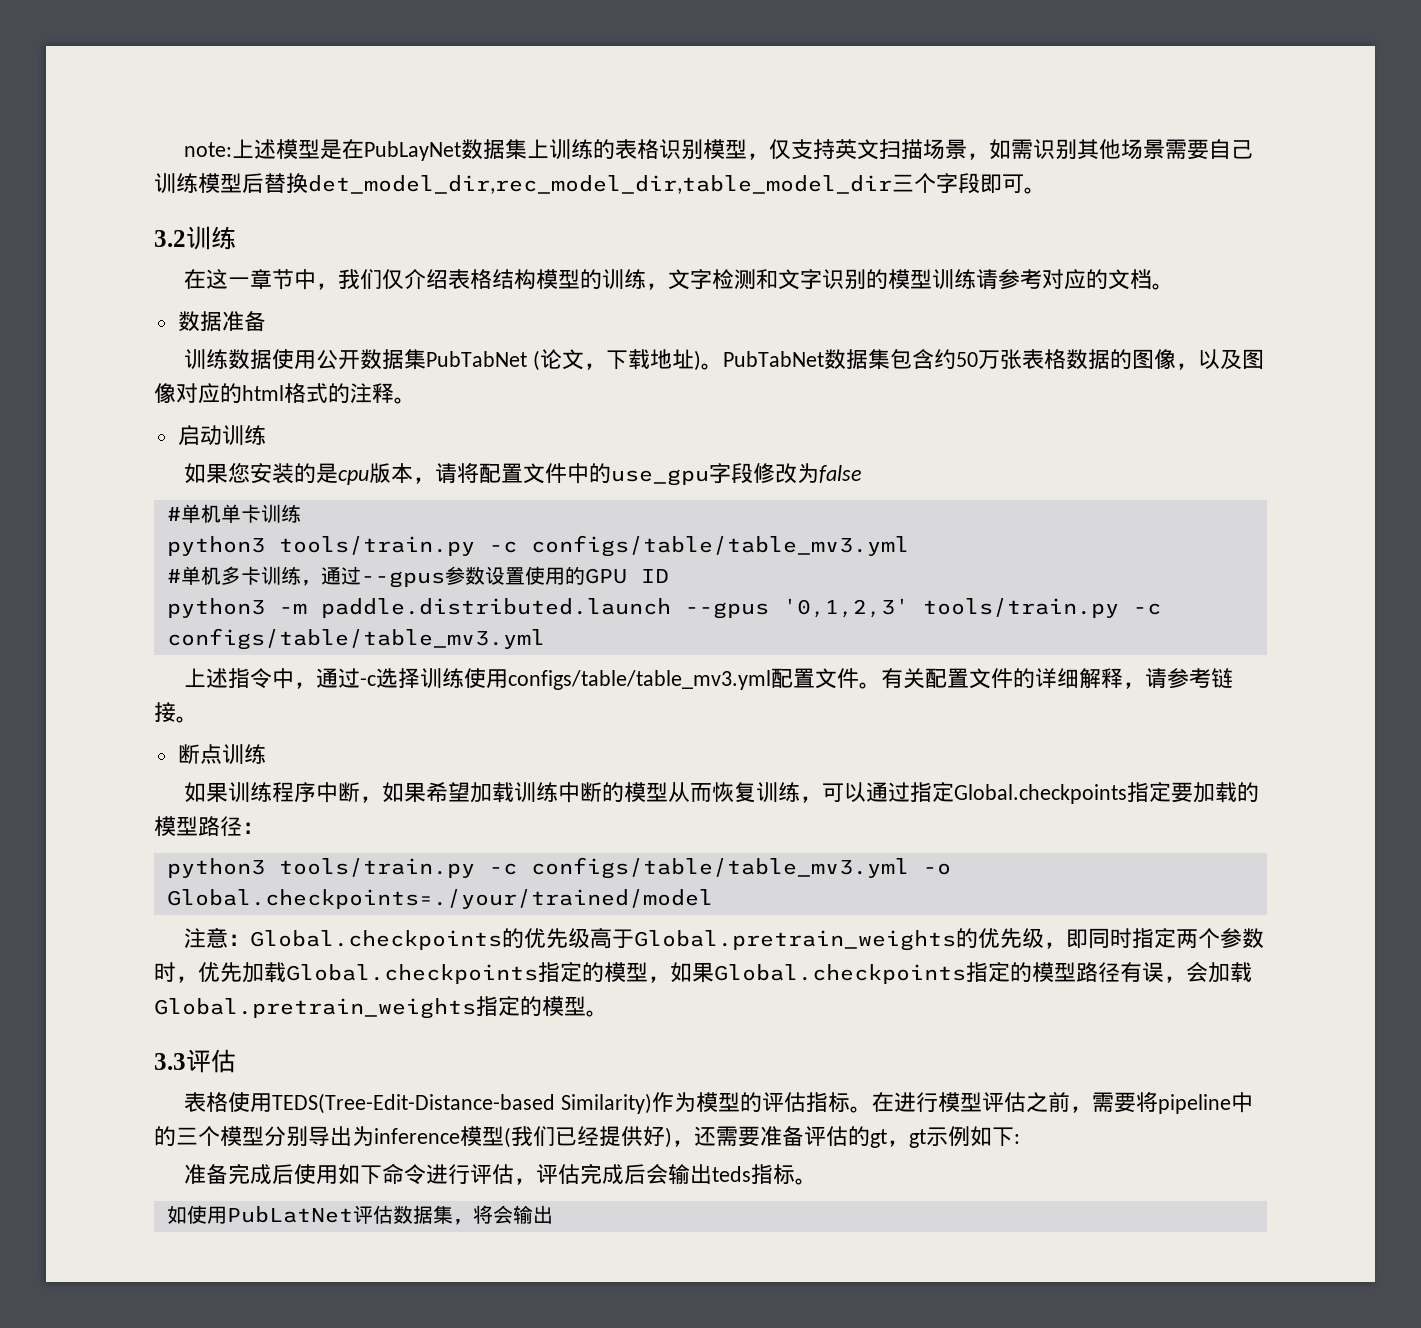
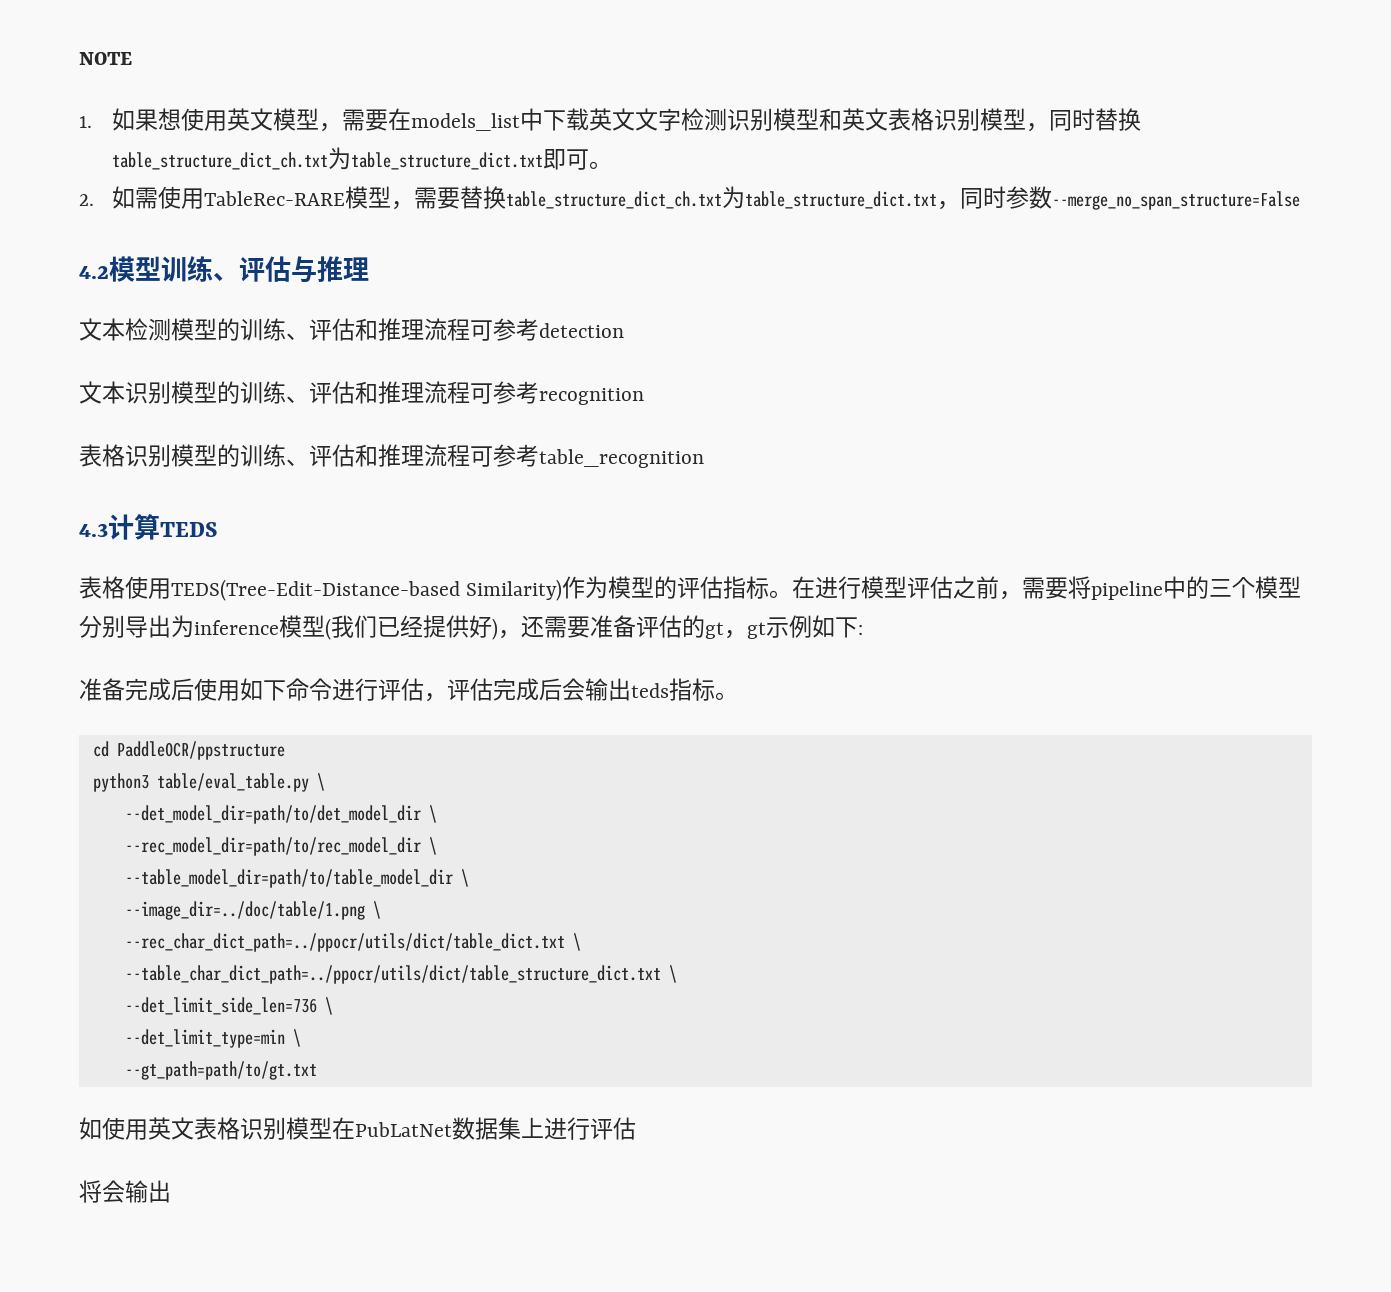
- note:上述模型是在PubLayNet数据集上训练的表格识别模型，仅支持英文扫描场景，如需识别其他场景需要自己训练模型后替换det_model_dir,rec_model_dir,table_model_dir三个字段即可。
- 3.2训练
- 在这一章节中，我们仅介绍表格结构模型的训练，文字检测和文字识别的模型训练请参考对应的文档。
- 数据准备
- 训练数据使用公开数据集PubTabNet (论文，下载地址)。PubTabNet数据集包含约50万张表格数据的图像，以及图像对应的html格式的注释。
- 启动训练
- 如果您安装的是cpu版本，请将配置文件中的use_gpu字段修改为false
- #单机单卡训练
- python3 tools/train.py -c configs/table/table_mv3.yml
- #单机多卡训练，通过--gpus参数设置使用的GPU ID
- python3 -m paddle.distributed.launch --gpus '0,1,2,3' tools/train.py -c configs/table/table_mv3.yml
- 上述指令中，通过-c选择训练使用configs/table/table_mv3.yml配置文件。有关配置文件的详细解释，请参考链接。
- 断点训练
- 如果训练程序中断，如果希望加载训练中断的模型从而恢复训练，可以通过指定Global.checkpoints指定要加载的模型路径：
- python3 tools/train.py -c configs/table/table_mv3.yml -o Global.checkpoints=./your/trained/model
- 注意：Global.checkpoints的优先级高于Global.pretrain_weights的优先级，即同时指定两个参数时，优先加载Global.checkpoints指定的模型，如果Global.checkpoints指定的模型路径有误，会加载Global.pretrain_weights指定的模型。
- 3.3评估
+ NOTE
+ 1.如果想使用英文模型，需要在models_list中下载英文文字检测识别模型和英文表格识别模型，同时替换table_structure_dict_ch.txt为table_structure_dict.txt即可。
+ 2.如需使用TableRec-RARE模型，需要替换table_structure_dict_ch.txt为table_structure_dict.txt，同时参数--merge_no_span_structure=False
+ 4.2模型训练、评估与推理
+ 文本检测模型的训练、评估和推理流程可参考detection
+ 文本识别模型的训练、评估和推理流程可参考recognition
+ 表格识别模型的训练、评估和推理流程可参考table_recognition
+ 4.3计算TEDS
- 如使用PubLatNet评估数据集，将会输出
+ cd PaddleOCR/ppstructure
+ python3 table/eval_table.py \
+ --det_model_dir=path/to/det_model_dir \
+ --rec_model_dir=path/to/rec_model_dir \
+ --table_model_dir=path/to/table_model_dir \
+ --image_dir=../doc/table/1.png \
+ --rec_char_dict_path=../ppocr/utils/dict/table_dict.txt \
+ --table_char_dict_path=../ppocr/utils/dict/table_structure_dict.txt \
+ --det_limit_side_len=736 \
+ --det_limit_type=min \
+ --gt_path=path/to/gt.txt
+ 如使用英文表格识别模型在PubLatNet数据集上进行评估
+ 将会输出

